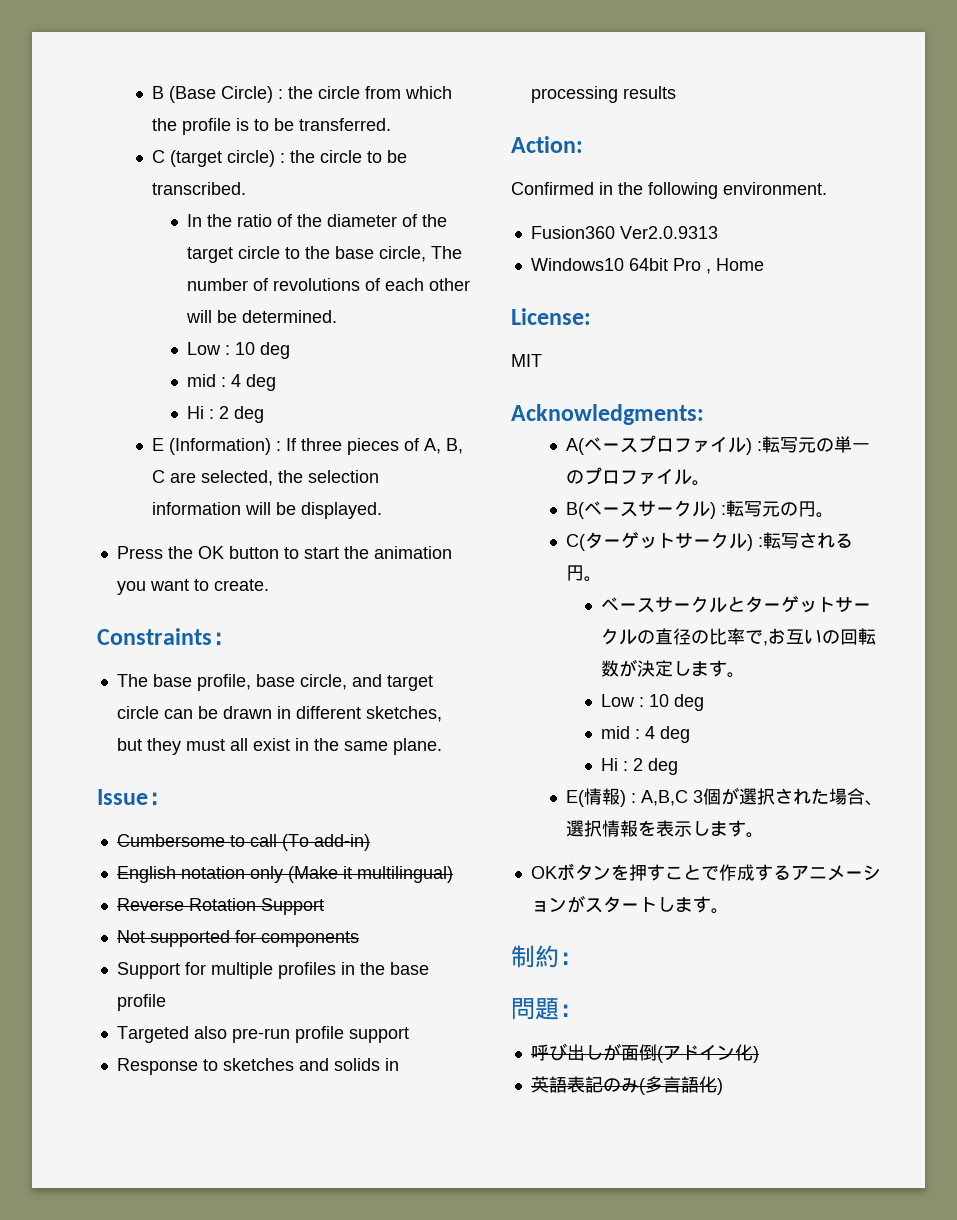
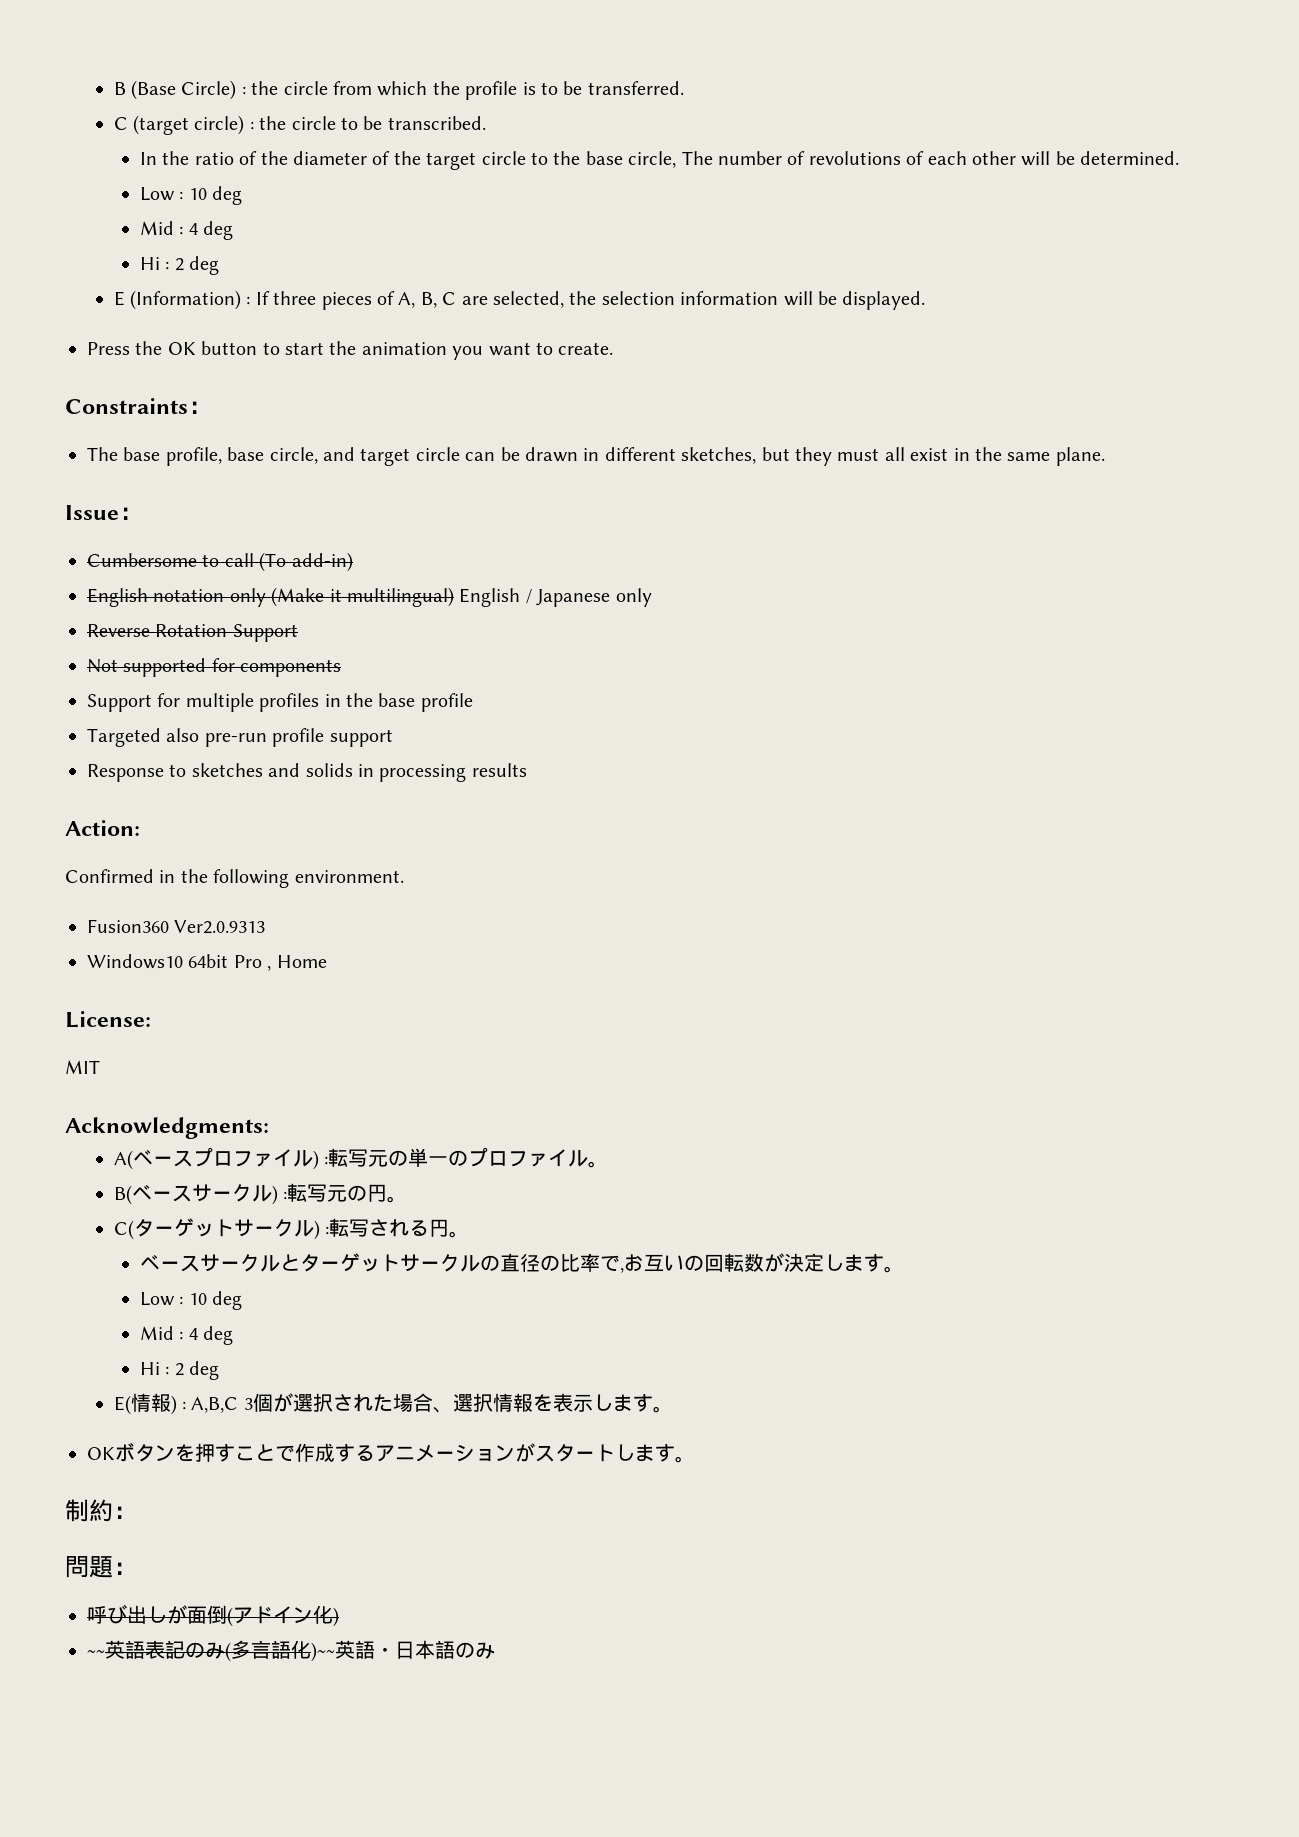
  In the ratio of the diameter of the target circle to the base circle, The number of revolutions of each other will be determined.
  Low : 10 deg
- mid : 4 deg
+ Mid : 4 deg
- English notation only (Make it multilingual)
+ English notation only (Make it multilingual) English / Japanese only
  ベースサークルとターゲットサークルの直径の比率で,お互いの回転数が決定します。
  Low : 10 deg
- mid : 4 deg
+ Mid : 4 deg
- 英語表記のみ(多言語化)
+ ~~英語表記のみ(多言語化)~~英語・日本語のみ

